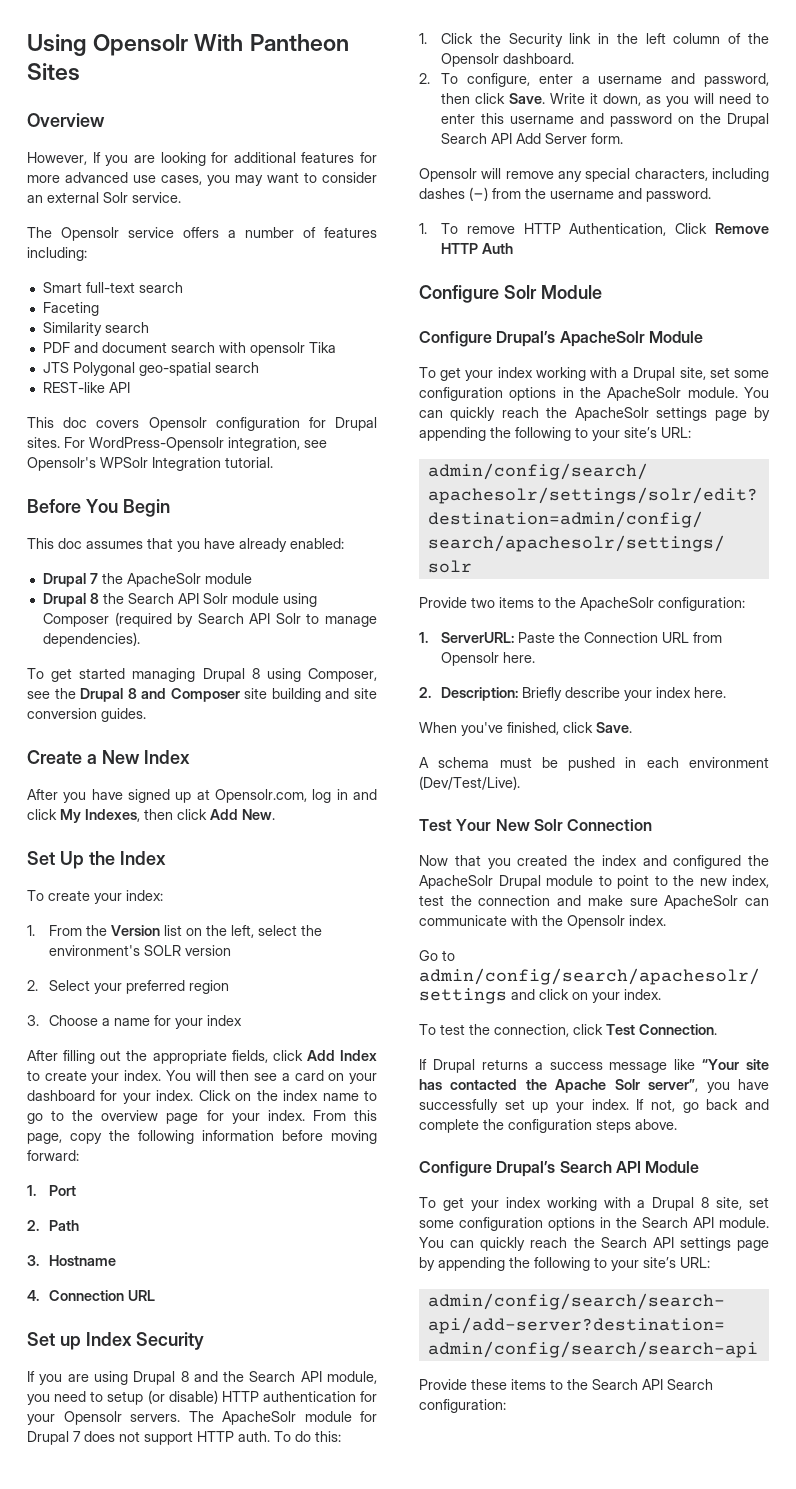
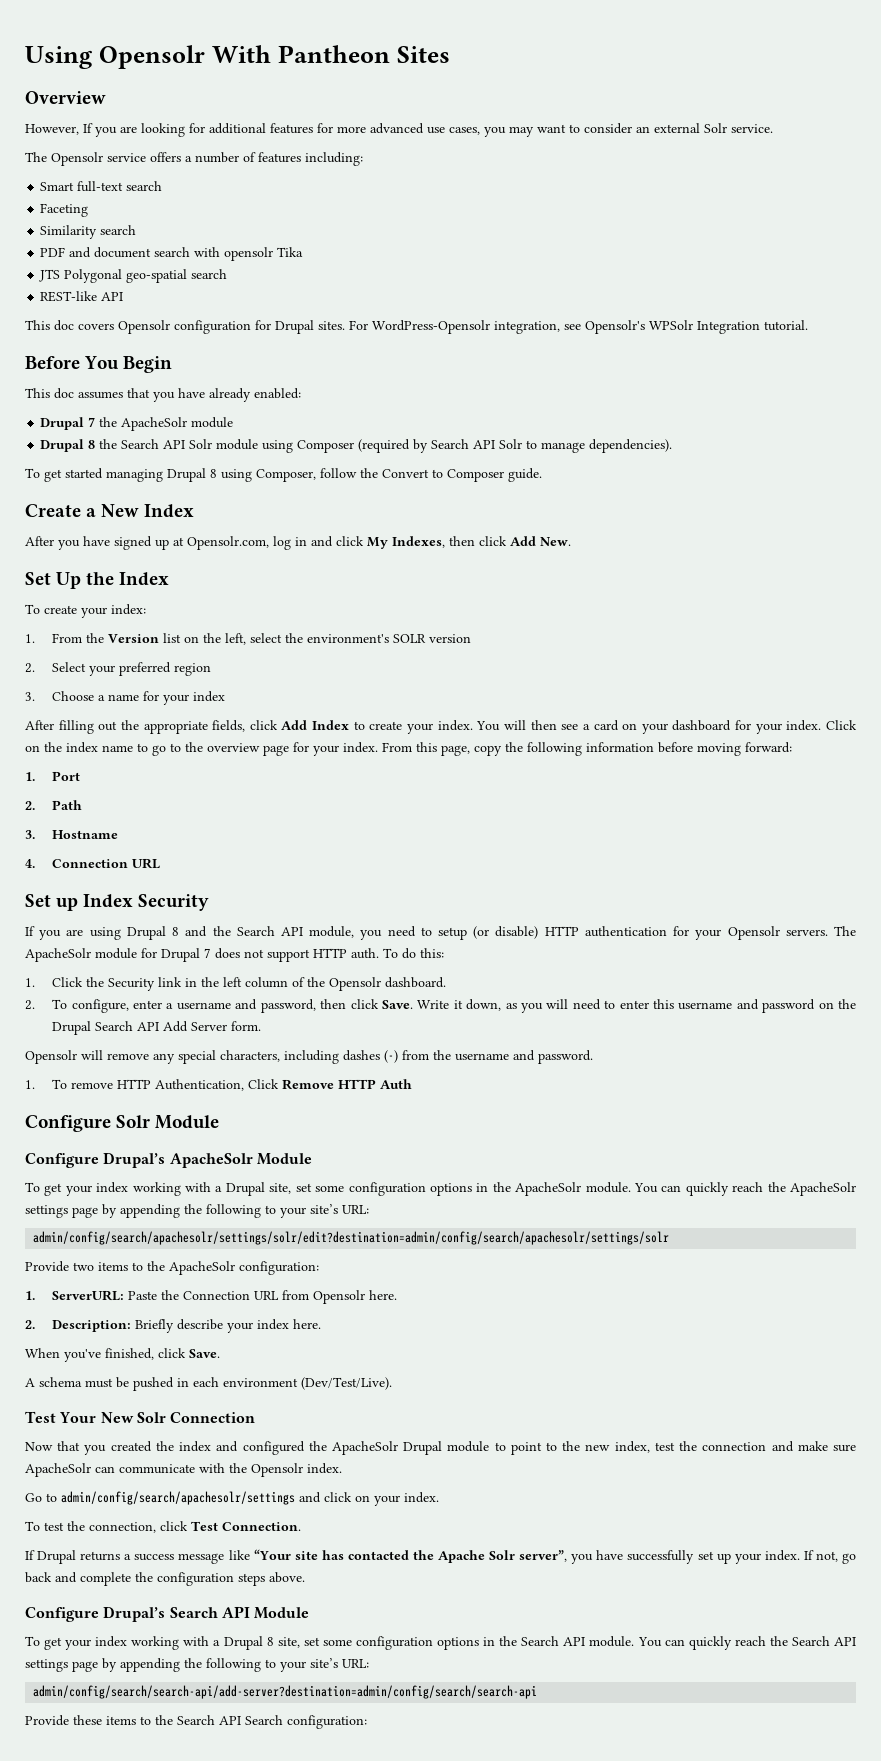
- To get started managing Drupal 8 using Composer, see the Drupal 8 and Composer site building and site conversion guides.
+ To get started managing Drupal 8 using Composer, follow the Convert to Composer guide.

